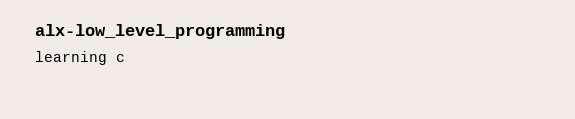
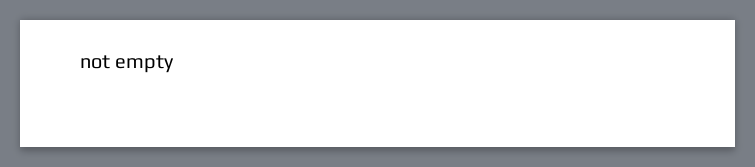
- alx-low_level_programming
- learning c
+ not empty

